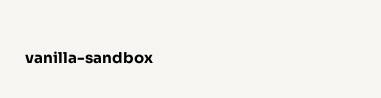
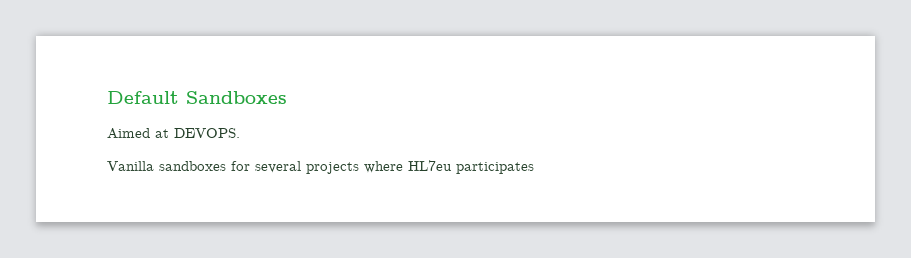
- vanilla-sandbox
+ Default Sandboxes
+ Aimed at DEVOPS.
+ Vanilla sandboxes for several projects where HL7eu participates

